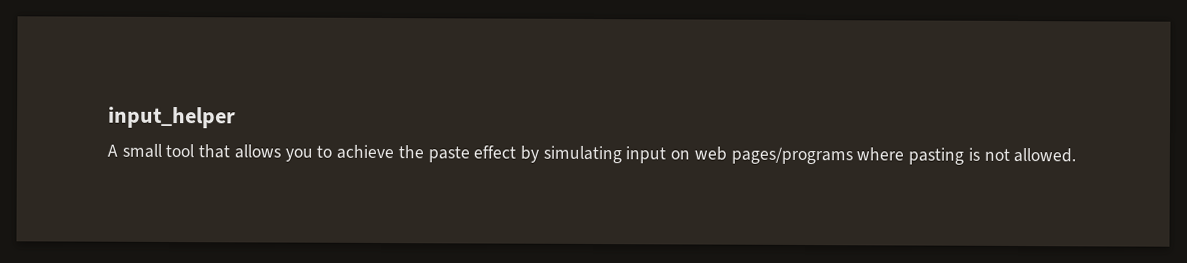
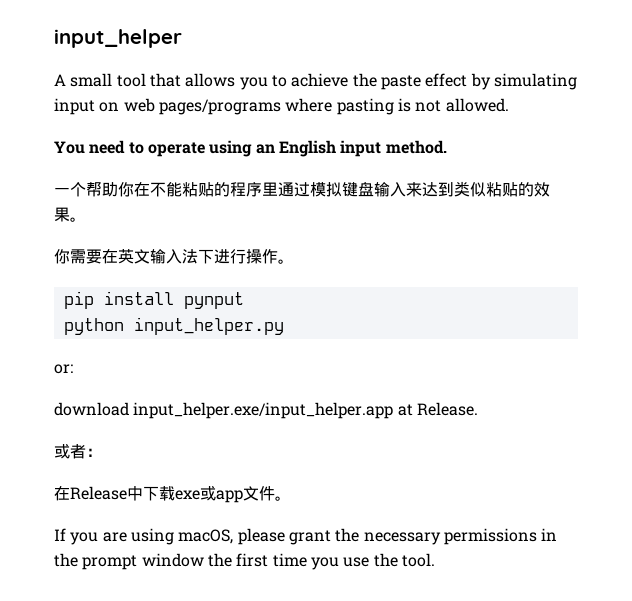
+ You need to operate using an English input method.
+ 一个帮助你在不能粘贴的程序里通过模拟键盘输入来达到类似粘贴的效果。
+ 你需要在英文输入法下进行操作。
+ pip install pynput
+ python input_helper.py
+ or:
+ download input_helper.exe/input_helper.app at Release.
+ 或者：
+ 在Release中下载exe或app文件。
+ If you are using macOS, please grant the necessary permissions in the prompt window the first time you use the tool.

